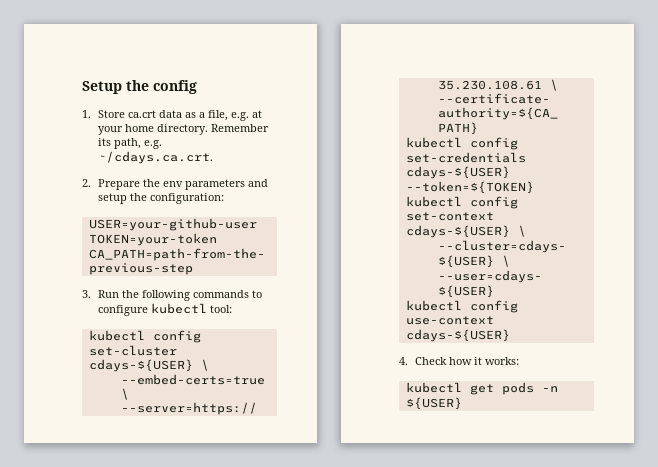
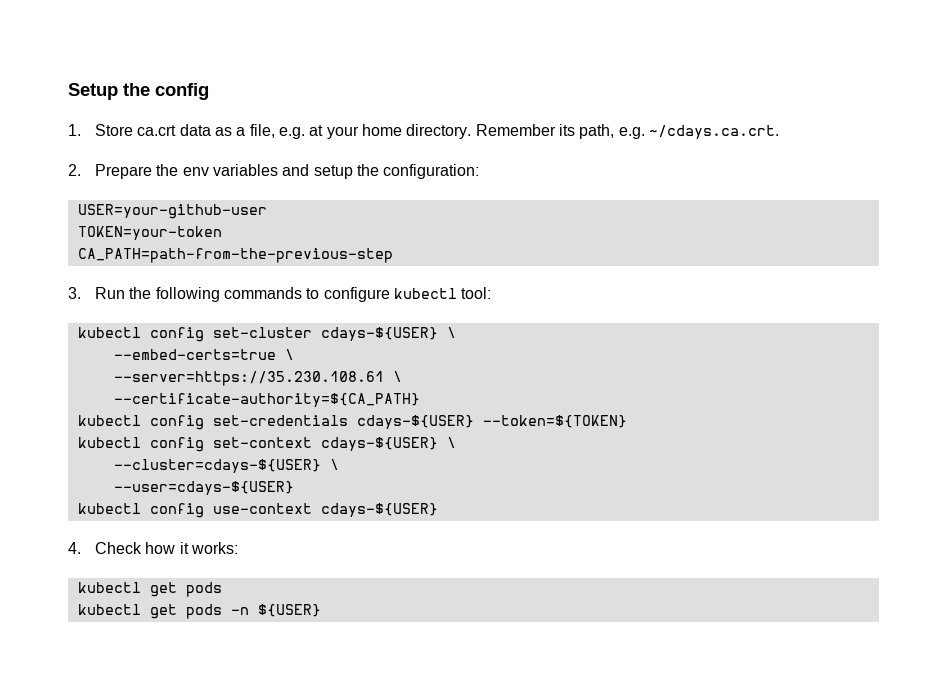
- 2. Prepare the env parameters and setup the configuration:
+ 2. Prepare the env variables and setup the configuration:
  4. Check how it works:
+ kubectl get pods

